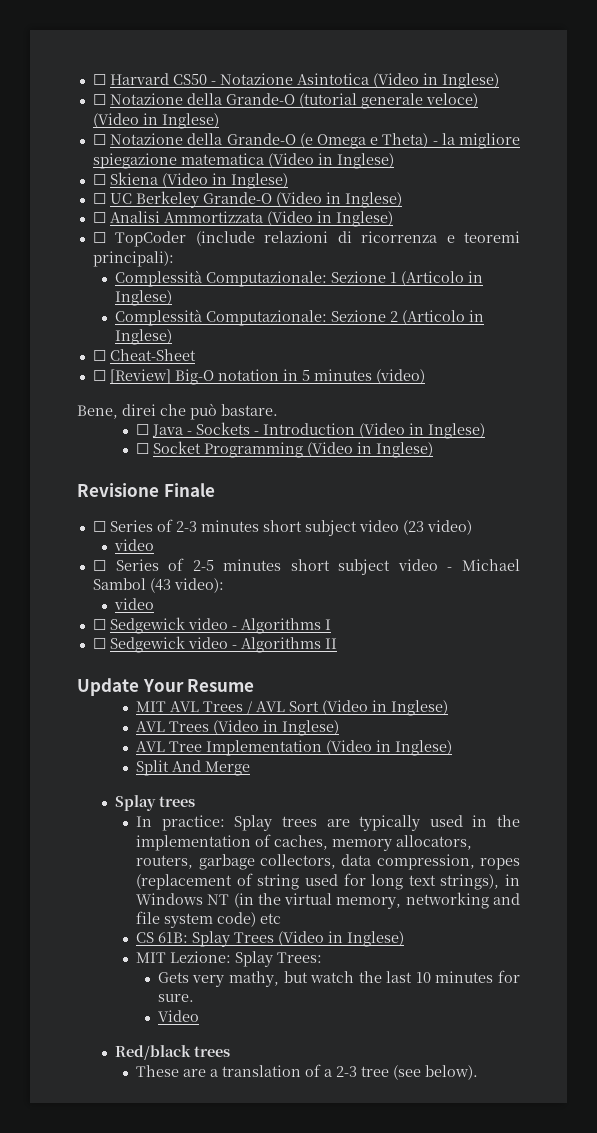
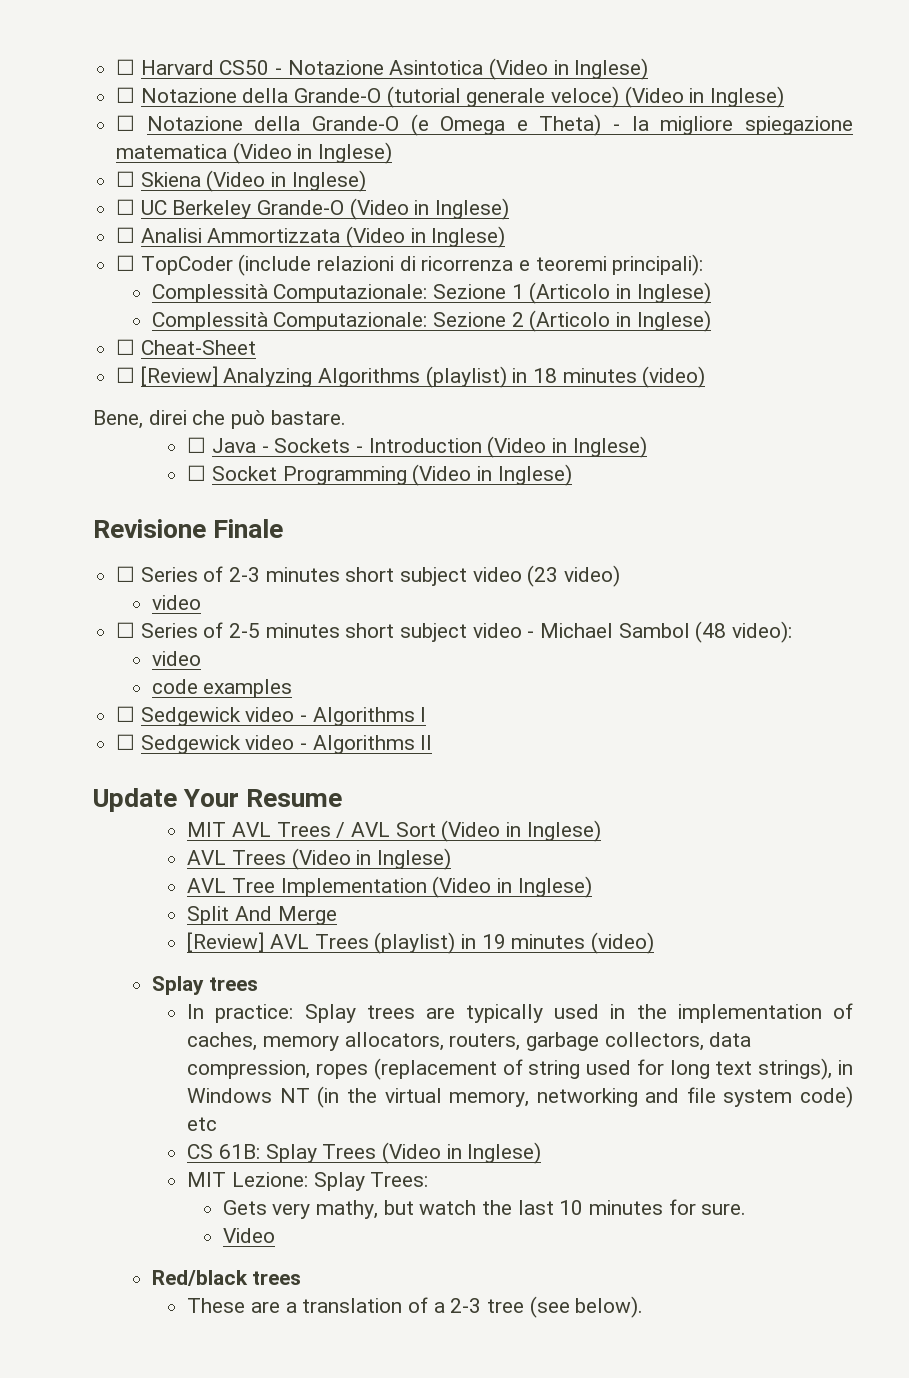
- ☐ [Review] Big-O notation in 5 minutes (video)
+ ☐ [Review] Analyzing Algorithms (playlist) in 18 minutes (video)
- ☐ Series of 2-5 minutes short subject video - Michael Sambol (43 video):
+ ☐ Series of 2-5 minutes short subject video - Michael Sambol (48 video):
+ code examples
+ [Review] AVL Trees (playlist) in 19 minutes (video)

